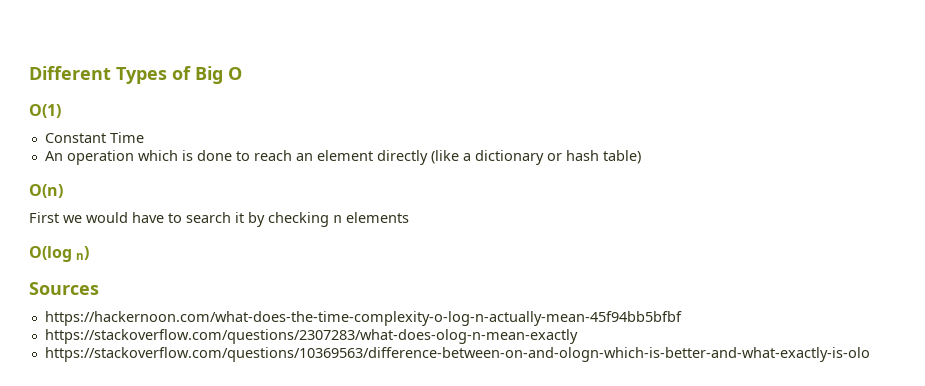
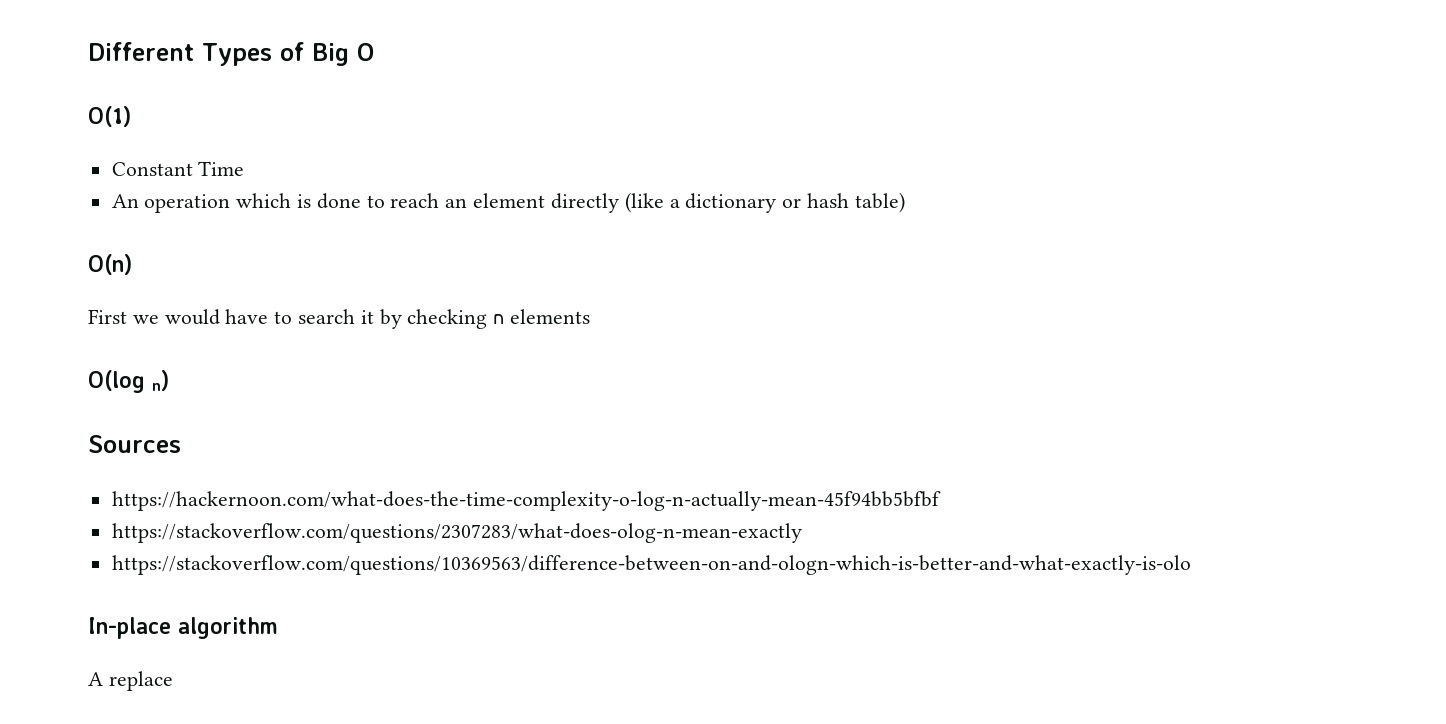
+ In-place algorithm
+ A replace

